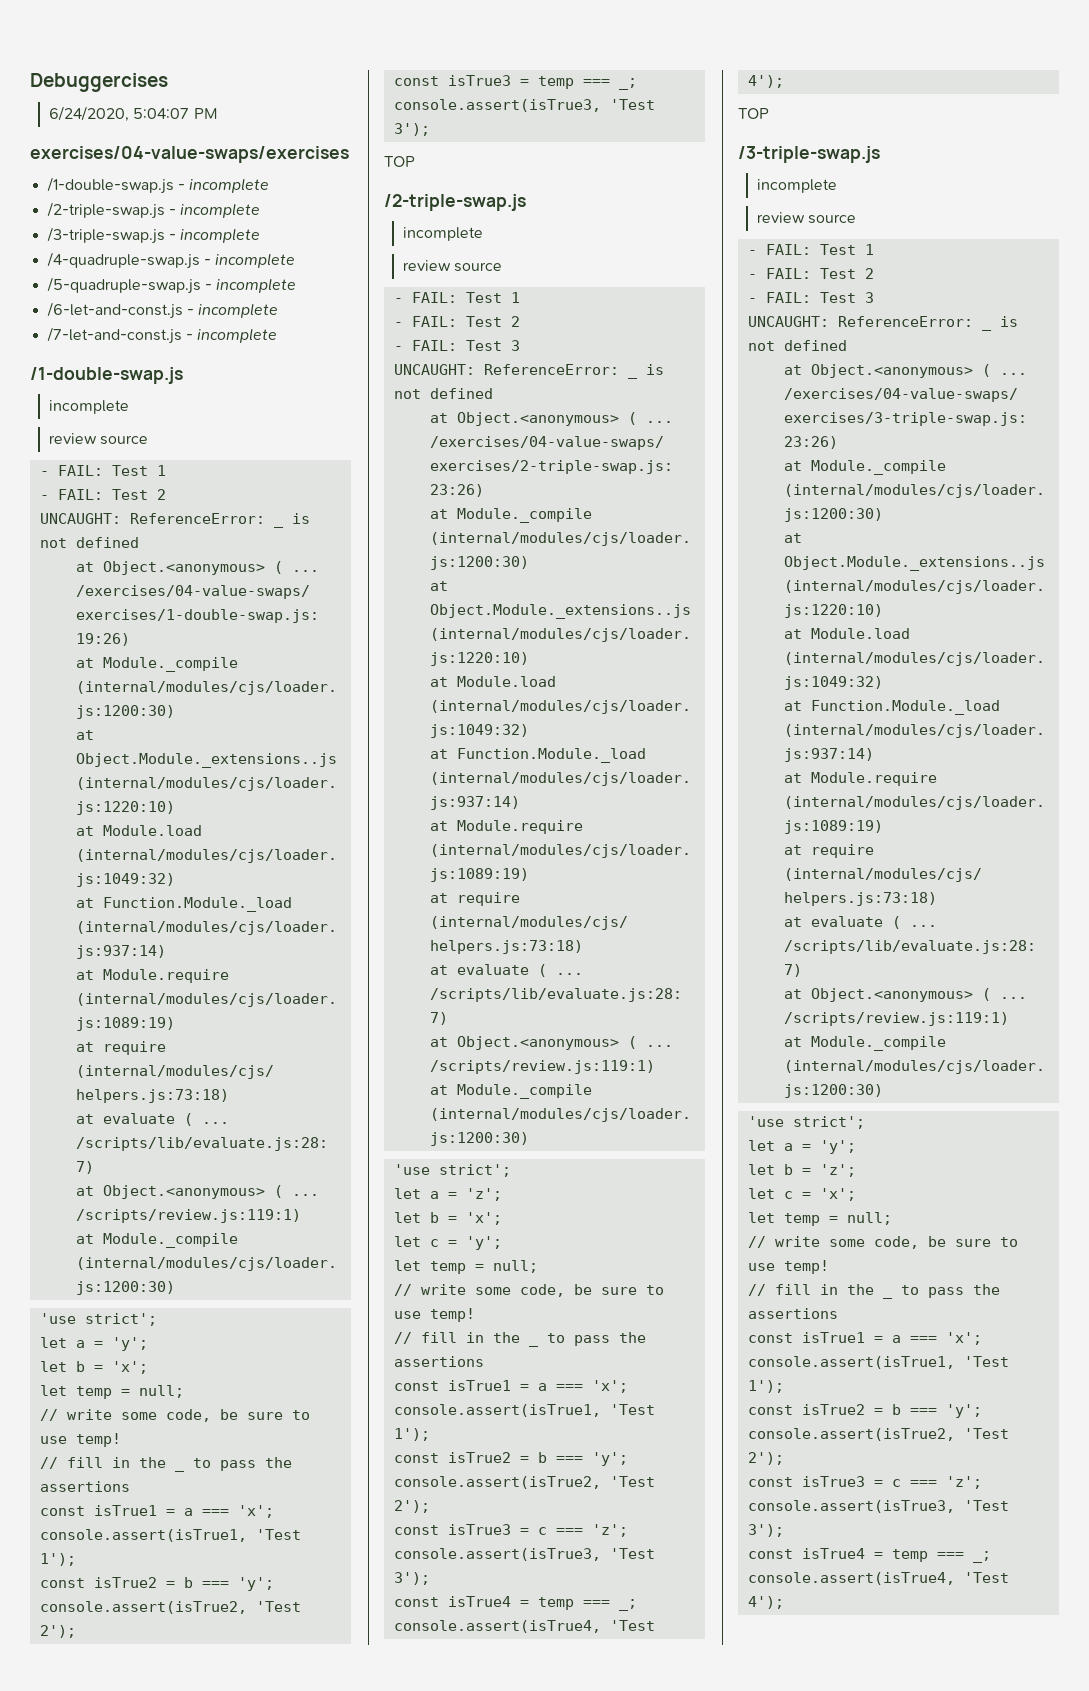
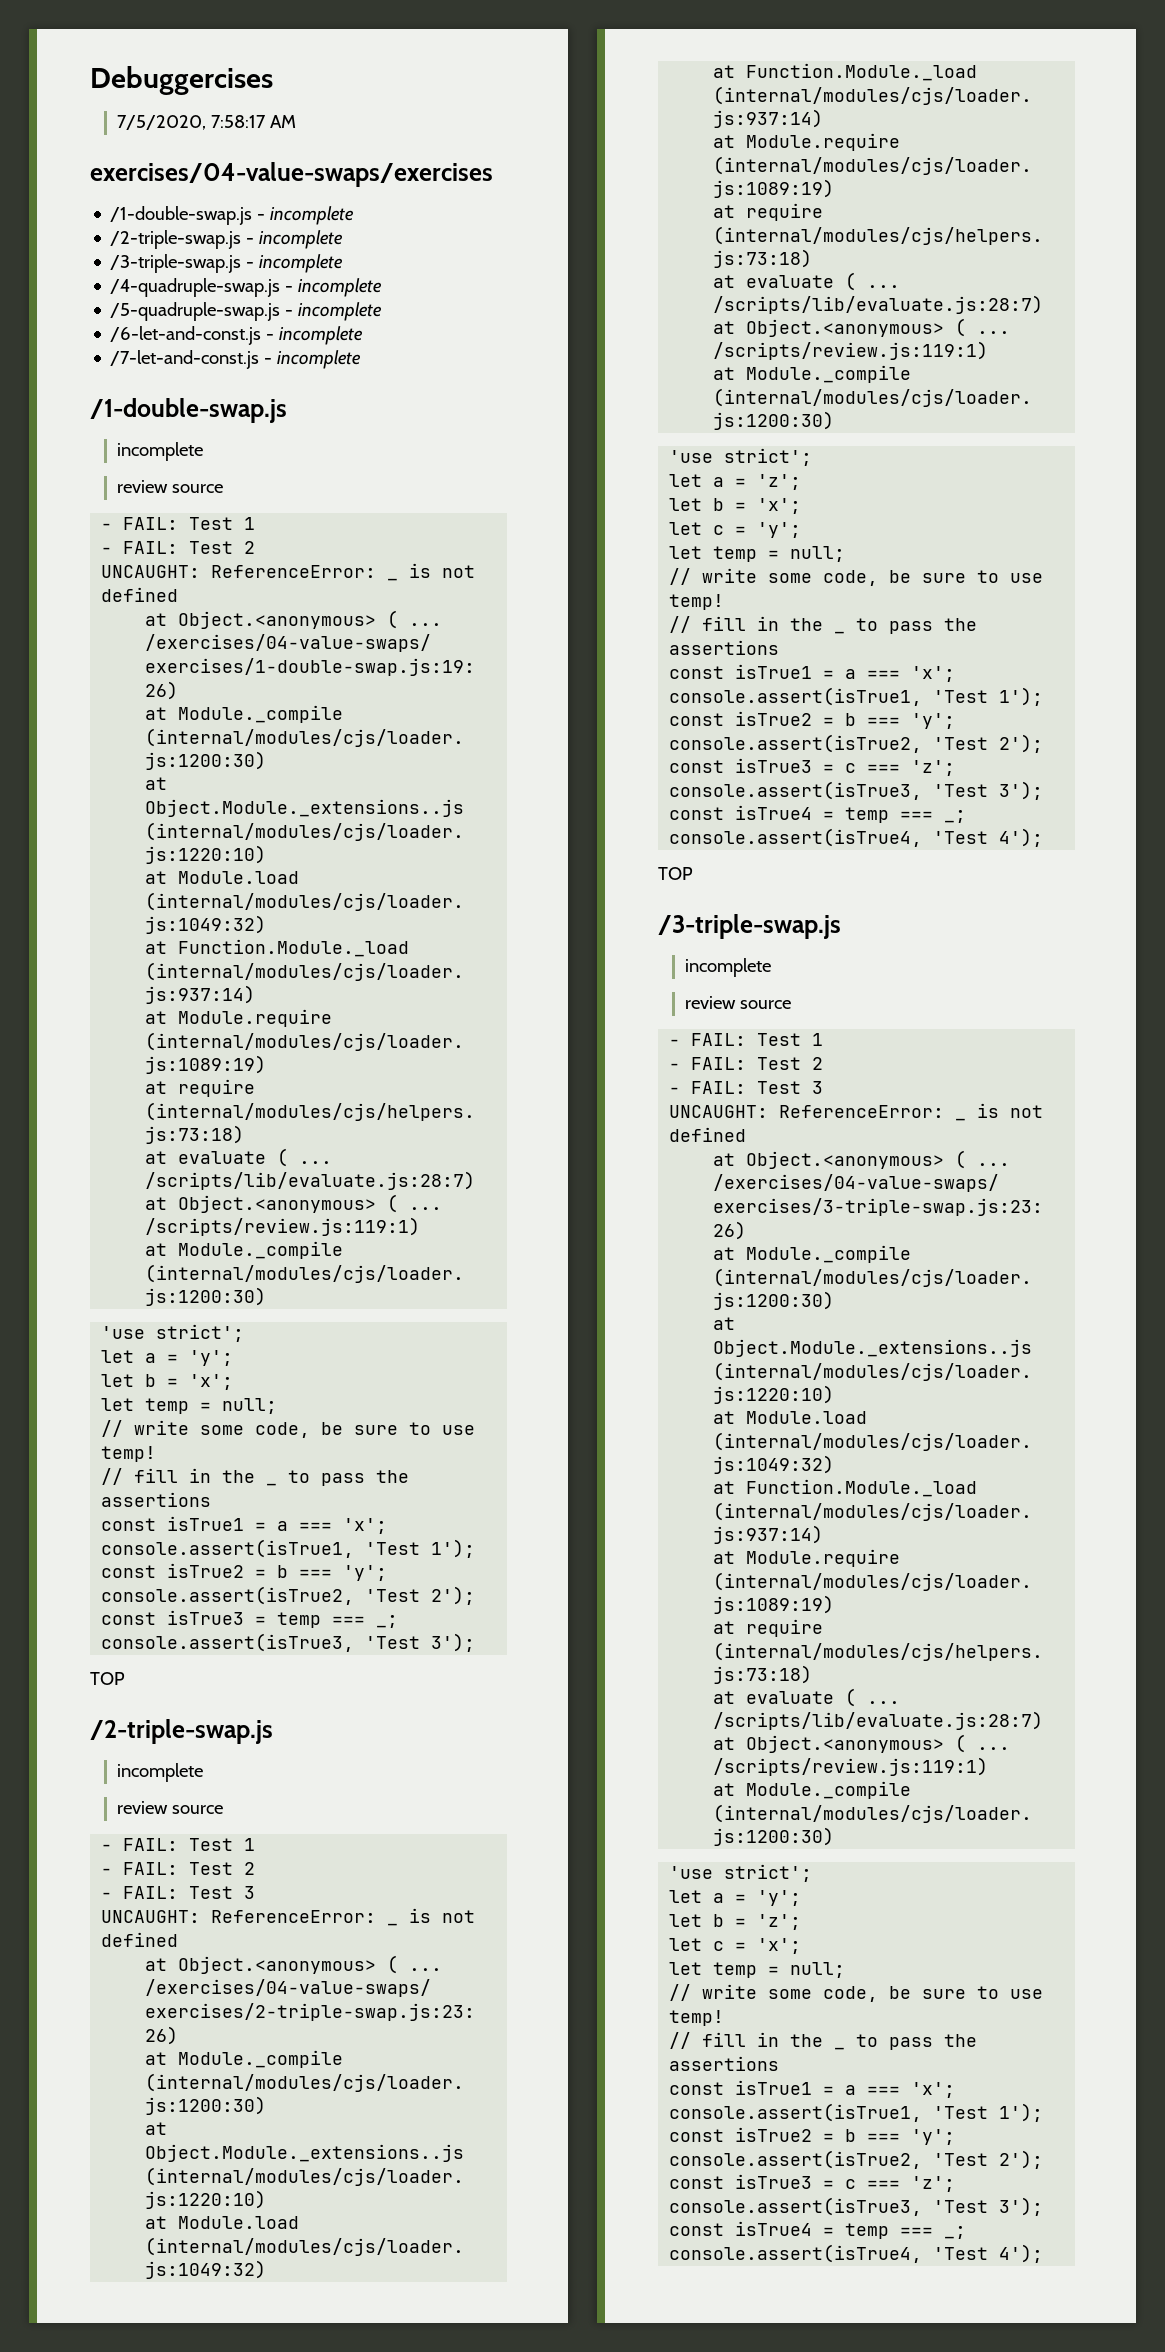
- 6/24/2020, 5:04:07 PM
+ 7/5/2020, 7:58:17 AM

